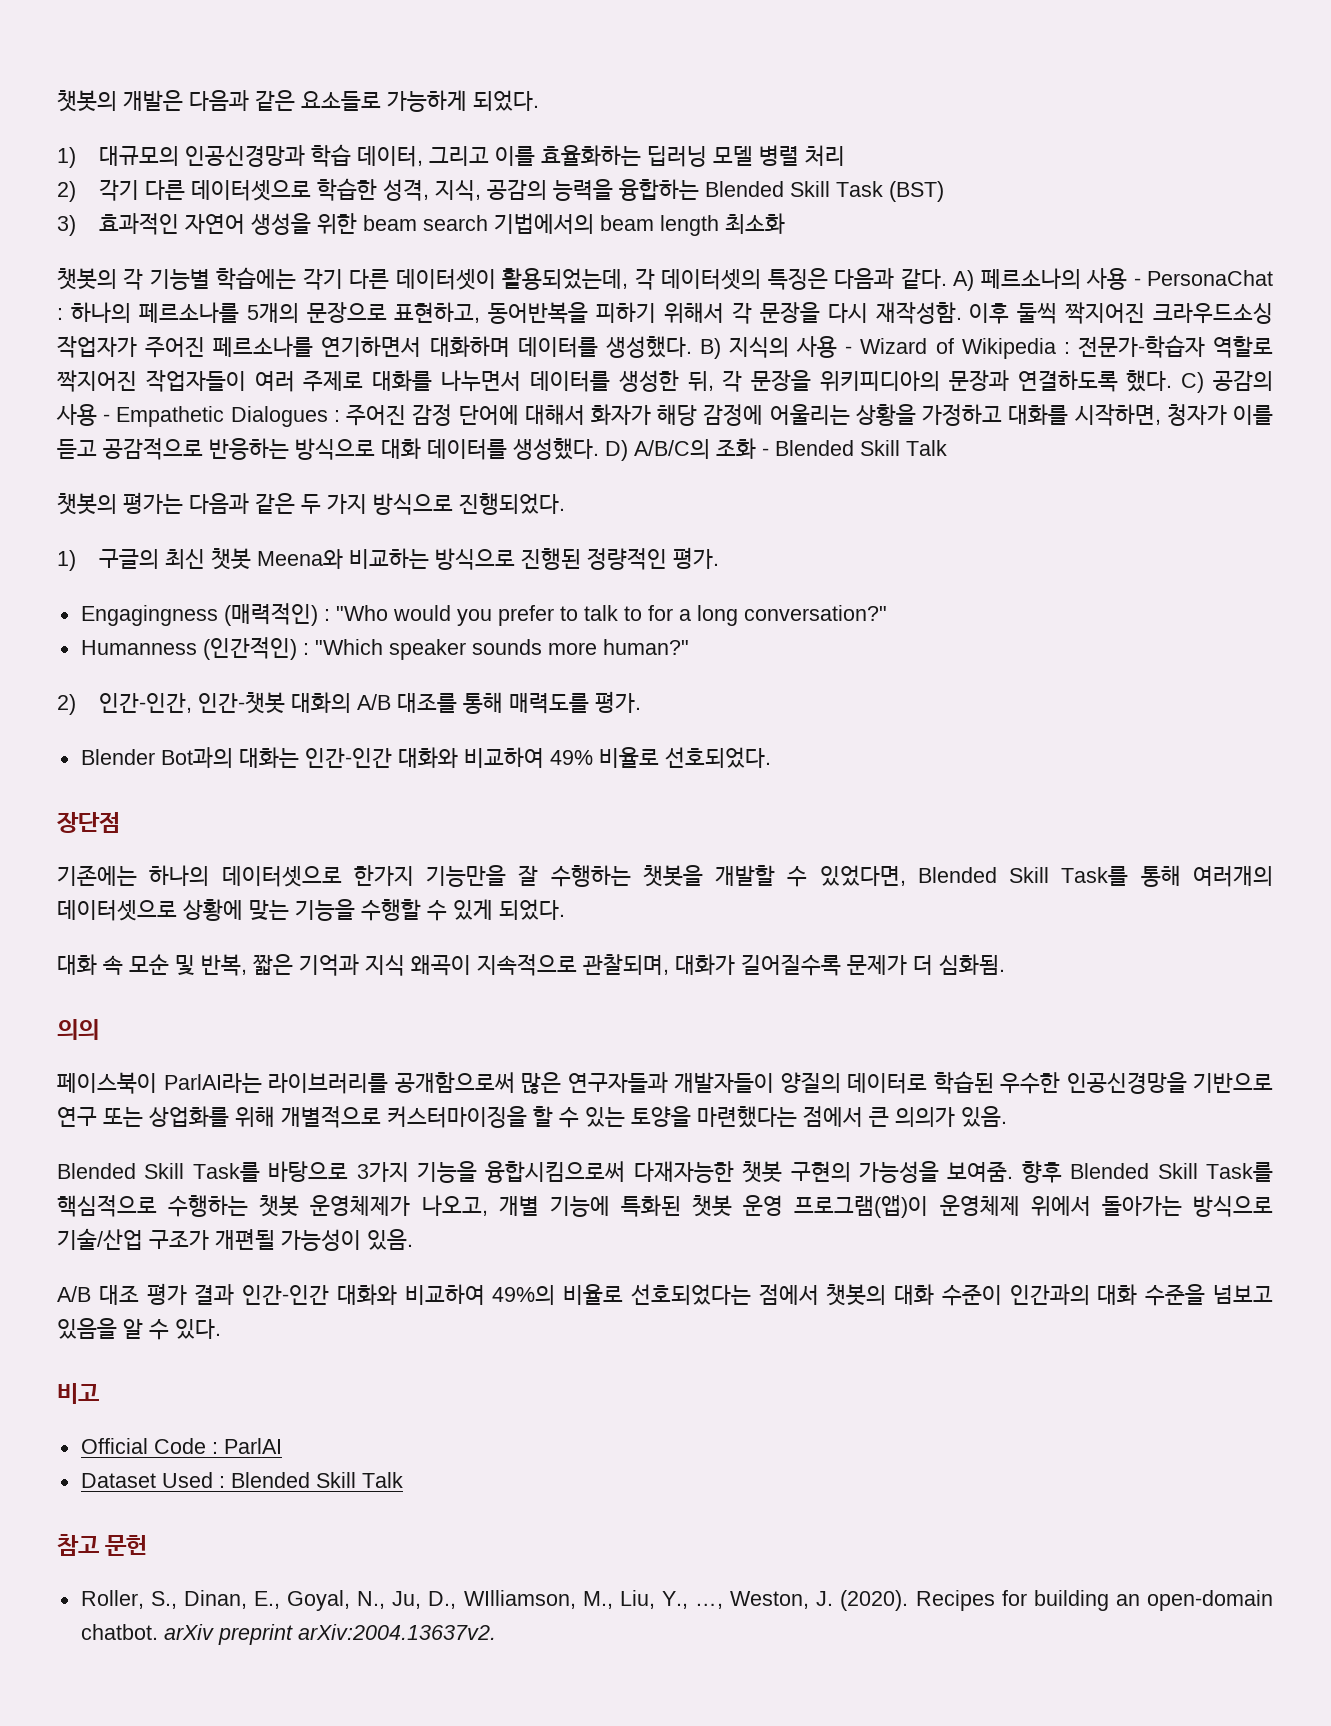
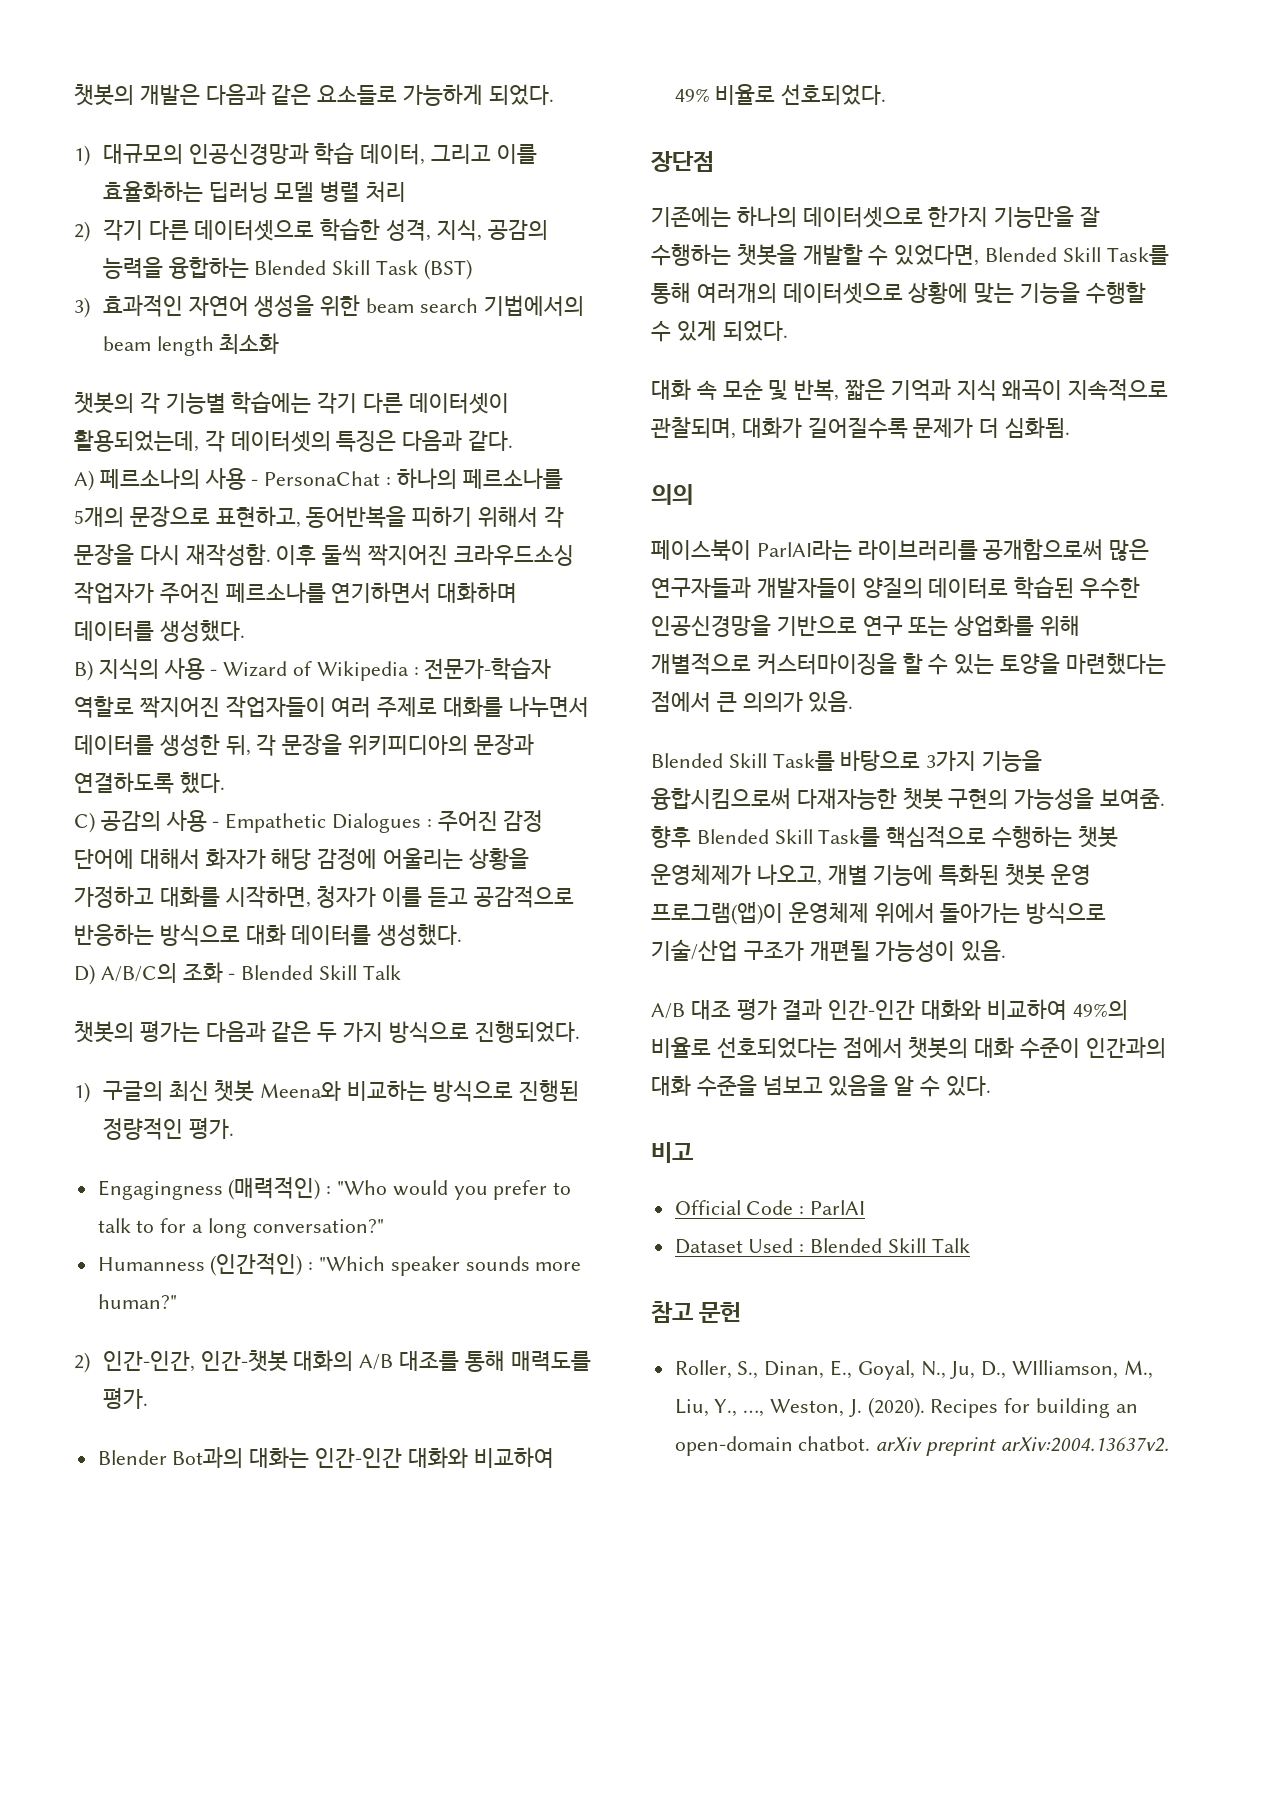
- 챗봇의 각 기능별 학습에는 각기 다른 데이터셋이 활용되었는데, 각 데이터셋의 특징은 다음과 같다. A) 페르소나의 사용 - PersonaChat : 하나의 페르소나를 5개의 문장으로 표현하고, 동어반복을 피하기 위해서 각 문장을 다시 재작성함.
+ 챗봇의 각 기능별 학습에는 각기 다른 데이터셋이 활용되었는데, 각 데이터셋의 특징은 다음과 같다.
+ A) 페르소나의 사용 - PersonaChat : 하나의 페르소나를 5개의 문장으로 표현하고, 동어반복을 피하기 위해서 각 문장을 다시 재작성함.
- 이후 둘씩 짝지어진 크라우드소싱 작업자가 주어진 페르소나를 연기하면서 대화하며 데이터를 생성했다. B) 지식의 사용 - Wizard of Wikipedia :
+ 이후 둘씩 짝지어진 크라우드소싱 작업자가 주어진 페르소나를 연기하면서 대화하며 데이터를 생성했다.
+ B) 지식의 사용 - Wizard of Wikipedia :
- 전문가-학습자 역할로 짝지어진 작업자들이 여러 주제로 대화를 나누면서 데이터를 생성한 뒤, 각 문장을 위키피디아의 문장과 연결하도록 했다. C) 공감의 사용 - Empathetic Dialogues :
+ 전문가-학습자 역할로 짝지어진 작업자들이 여러 주제로 대화를 나누면서 데이터를 생성한 뒤, 각 문장을 위키피디아의 문장과 연결하도록 했다.
+ C) 공감의 사용 - Empathetic Dialogues :
- 주어진 감정 단어에 대해서 화자가 해당 감정에 어울리는 상황을 가정하고 대화를 시작하면, 청자가 이를 듣고 공감적으로 반응하는 방식으로 대화 데이터를 생성했다. D) A/B/C의 조화 - Blended Skill Talk
+ 주어진 감정 단어에 대해서 화자가 해당 감정에 어울리는 상황을 가정하고 대화를 시작하면, 청자가 이를 듣고 공감적으로 반응하는 방식으로 대화 데이터를 생성했다.
+ D) A/B/C의 조화 - Blended Skill Talk

